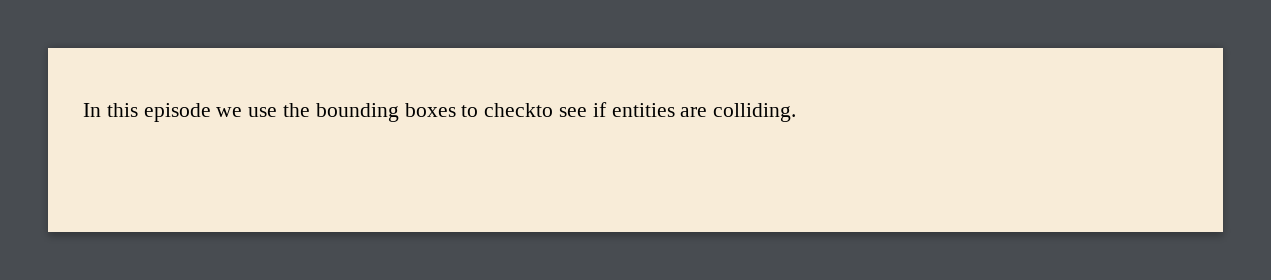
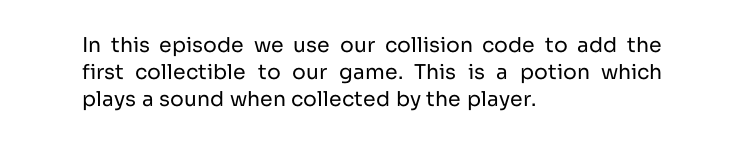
- In this episode we use the bounding boxes to checkto see if entities are colliding.
+ In this episode we use our collision code to add the first collectible to our game. This is a potion which plays a sound when collected by the player.

